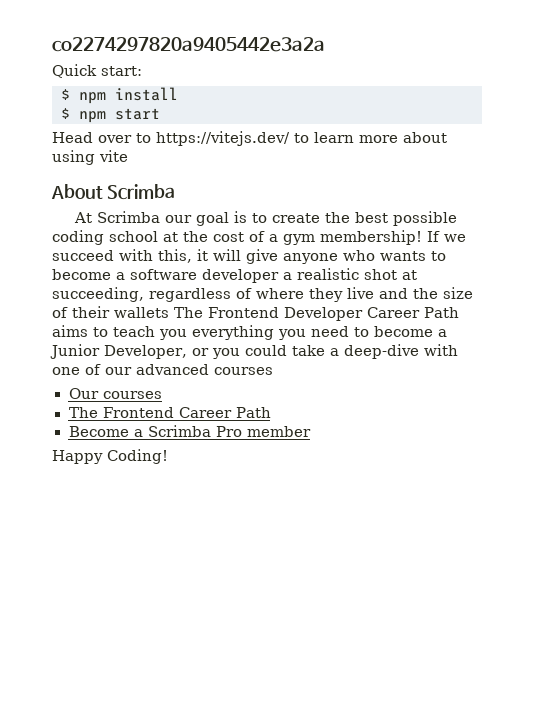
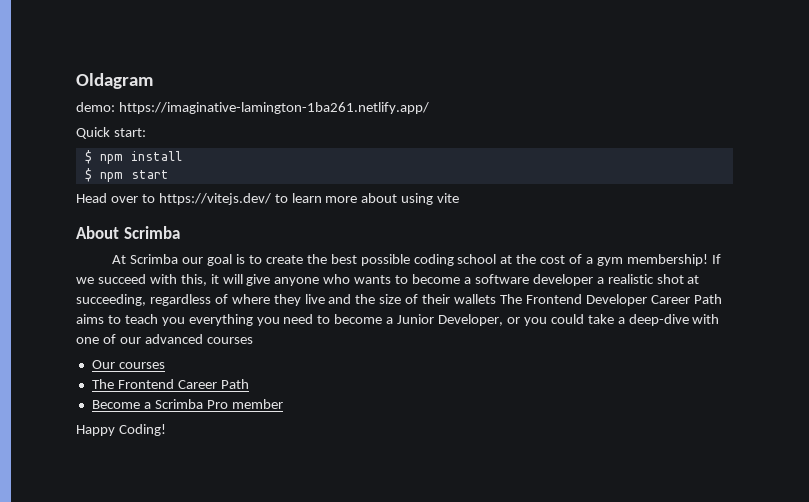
- co2274297820a9405442e3a2a
+ Oldagram
+ demo: https://imaginative-lamington-1ba261.netlify.app/

